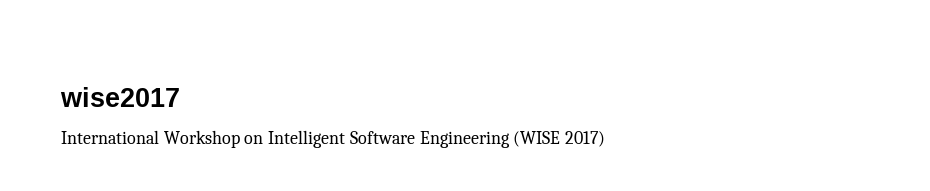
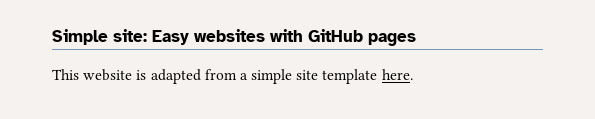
- wise2017
- International Workshop on Intelligent Software Engineering (WISE 2017)
+ Simple site: Easy websites with GitHub pages
+ This website is adapted from a simple site template here.

